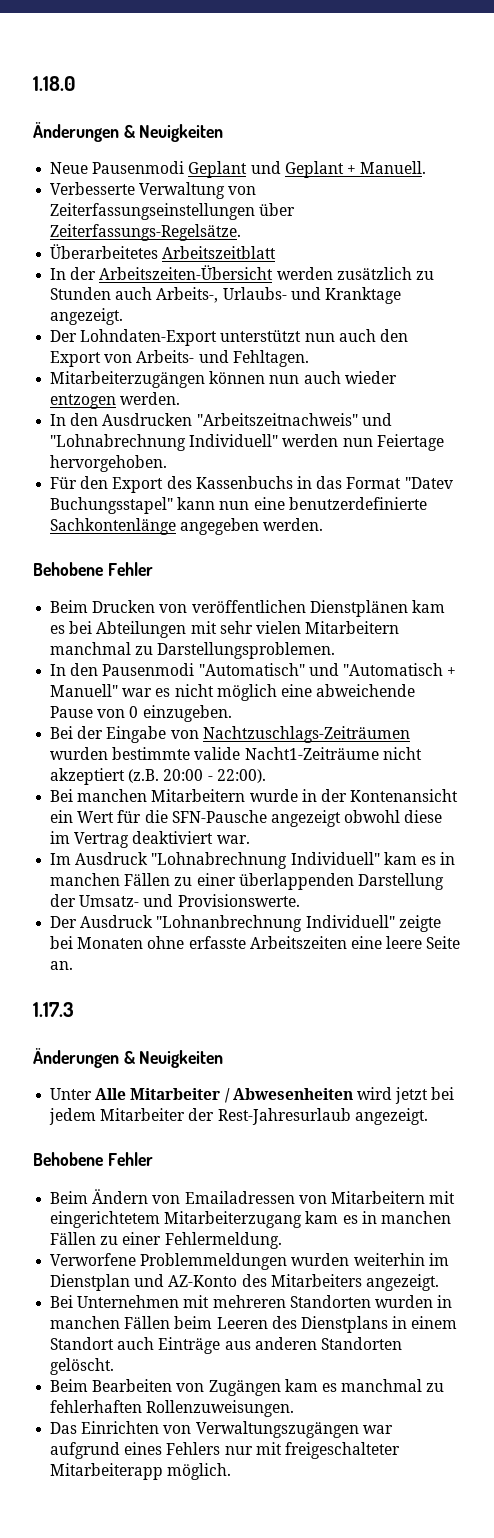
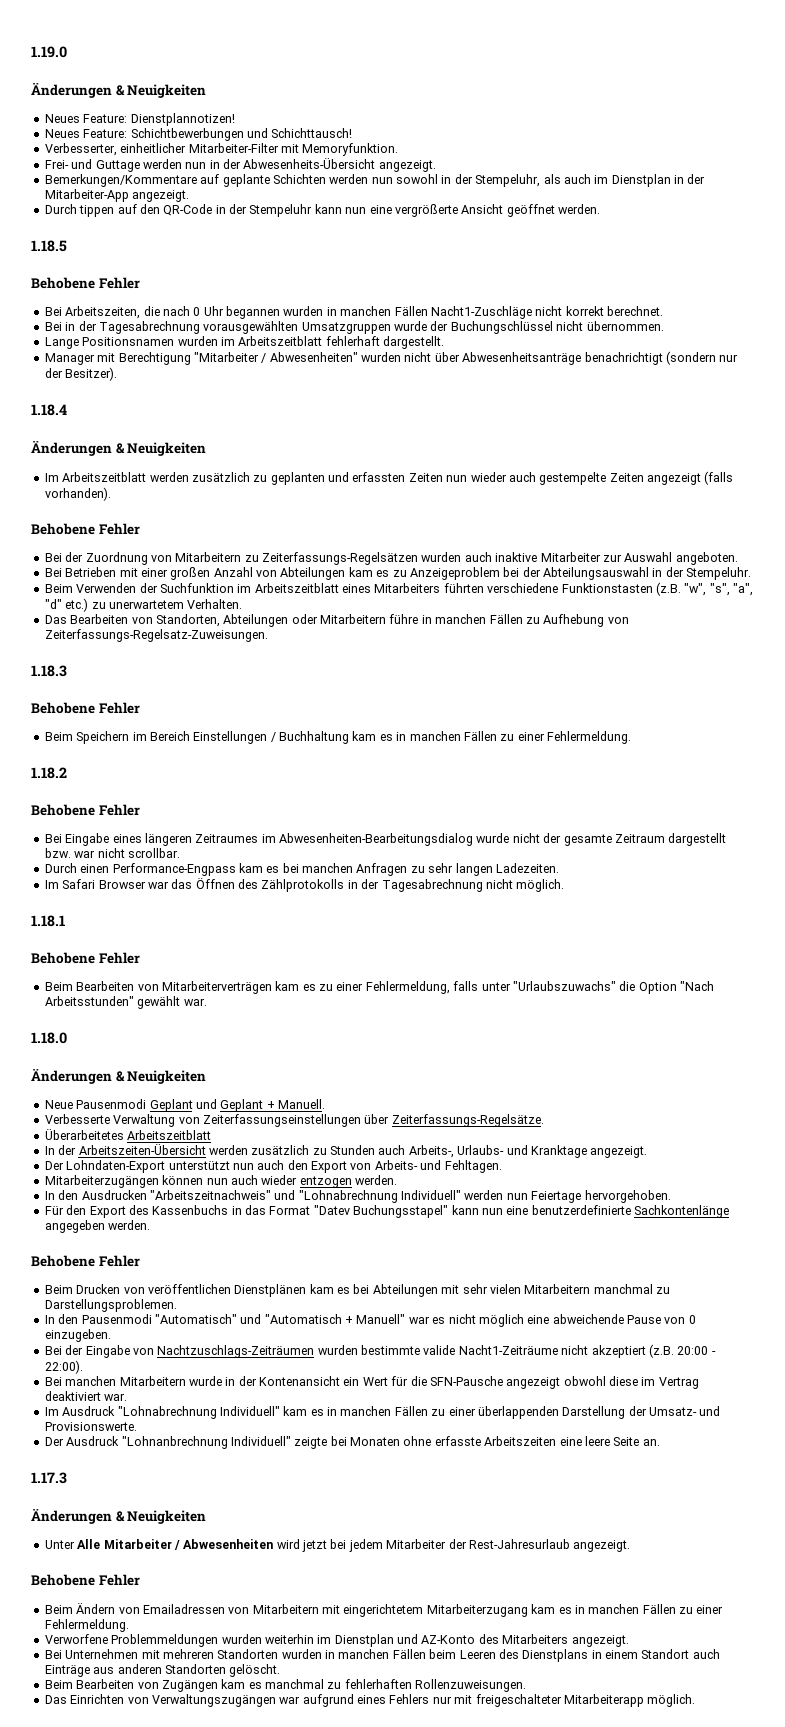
+ 1.19.0
+ Änderungen & Neuigkeiten
+ Neues Feature: Dienstplannotizen!
+ Neues Feature: Schichtbewerbungen und Schichttausch!
+ Verbesserter, einheitlicher Mitarbeiter-Filter mit Memoryfunktion.
+ Frei- und Guttage werden nun in der Abwesenheits-Übersicht angezeigt.
+ Bemerkungen/Kommentare auf geplante Schichten werden nun sowohl in der Stempeluhr, als auch im Dienstplan in der Mitarbeiter-App angezeigt.
+ Durch tippen auf den QR-Code in der Stempeluhr kann nun eine vergrößerte Ansicht geöffnet werden.
+ 1.18.5
+ Behobene Fehler
+ Bei Arbeitszeiten, die nach 0 Uhr begannen wurden in manchen Fällen Nacht1-Zuschläge nicht korrekt berechnet.
+ Bei in der Tagesabrechnung vorausgewählten Umsatzgruppen wurde der Buchungschlüssel nicht übernommen.
+ Lange Positionsnamen wurden im Arbeitszeitblatt fehlerhaft dargestellt.
+ Manager mit Berechtigung "Mitarbeiter / Abwesenheiten" wurden nicht über Abwesenheitsanträge benachrichtigt (sondern nur der Besitzer).
+ 1.18.4
+ Änderungen & Neuigkeiten
+ Im Arbeitszeitblatt werden zusätzlich zu geplanten und erfassten Zeiten nun wieder auch gestempelte Zeiten angezeigt (falls vorhanden).
+ Behobene Fehler
+ Bei der Zuordnung von Mitarbeitern zu Zeiterfassungs-Regelsätzen wurden auch inaktive Mitarbeiter zur Auswahl angeboten.
+ Bei Betrieben mit einer großen Anzahl von Abteilungen kam es zu Anzeigeproblem bei der Abteilungsauswahl in der Stempeluhr.
+ Beim Verwenden der Suchfunktion im Arbeitszeitblatt eines Mitarbeiters führten verschiedene Funktionstasten (z.B. "w", "s", "a", "d" etc.) zu unerwartetem Verhalten.
+ Das Bearbeiten von Standorten, Abteilungen oder Mitarbeitern führe in manchen Fällen zu Aufhebung von Zeiterfassungs-Regelsatz-Zuweisungen.
+ 1.18.3
+ Behobene Fehler
+ Beim Speichern im Bereich Einstellungen / Buchhaltung kam es in manchen Fällen zu einer Fehlermeldung.
+ 1.18.2
+ Behobene Fehler
+ Bei Eingabe eines längeren Zeitraumes im Abwesenheiten-Bearbeitungsdialog wurde nicht der gesamte Zeitraum dargestellt bzw. war nicht scrollbar.
+ Durch einen Performance-Engpass kam es bei manchen Anfragen zu sehr langen Ladezeiten.
+ Im Safari Browser war das Öffnen des Zählprotokolls in der Tagesabrechnung nicht möglich.
+ 1.18.1
+ Behobene Fehler
+ Beim Bearbeiten von Mitarbeiterverträgen kam es zu einer Fehlermeldung, falls unter "Urlaubszuwachs" die Option "Nach Arbeitsstunden" gewählt war.

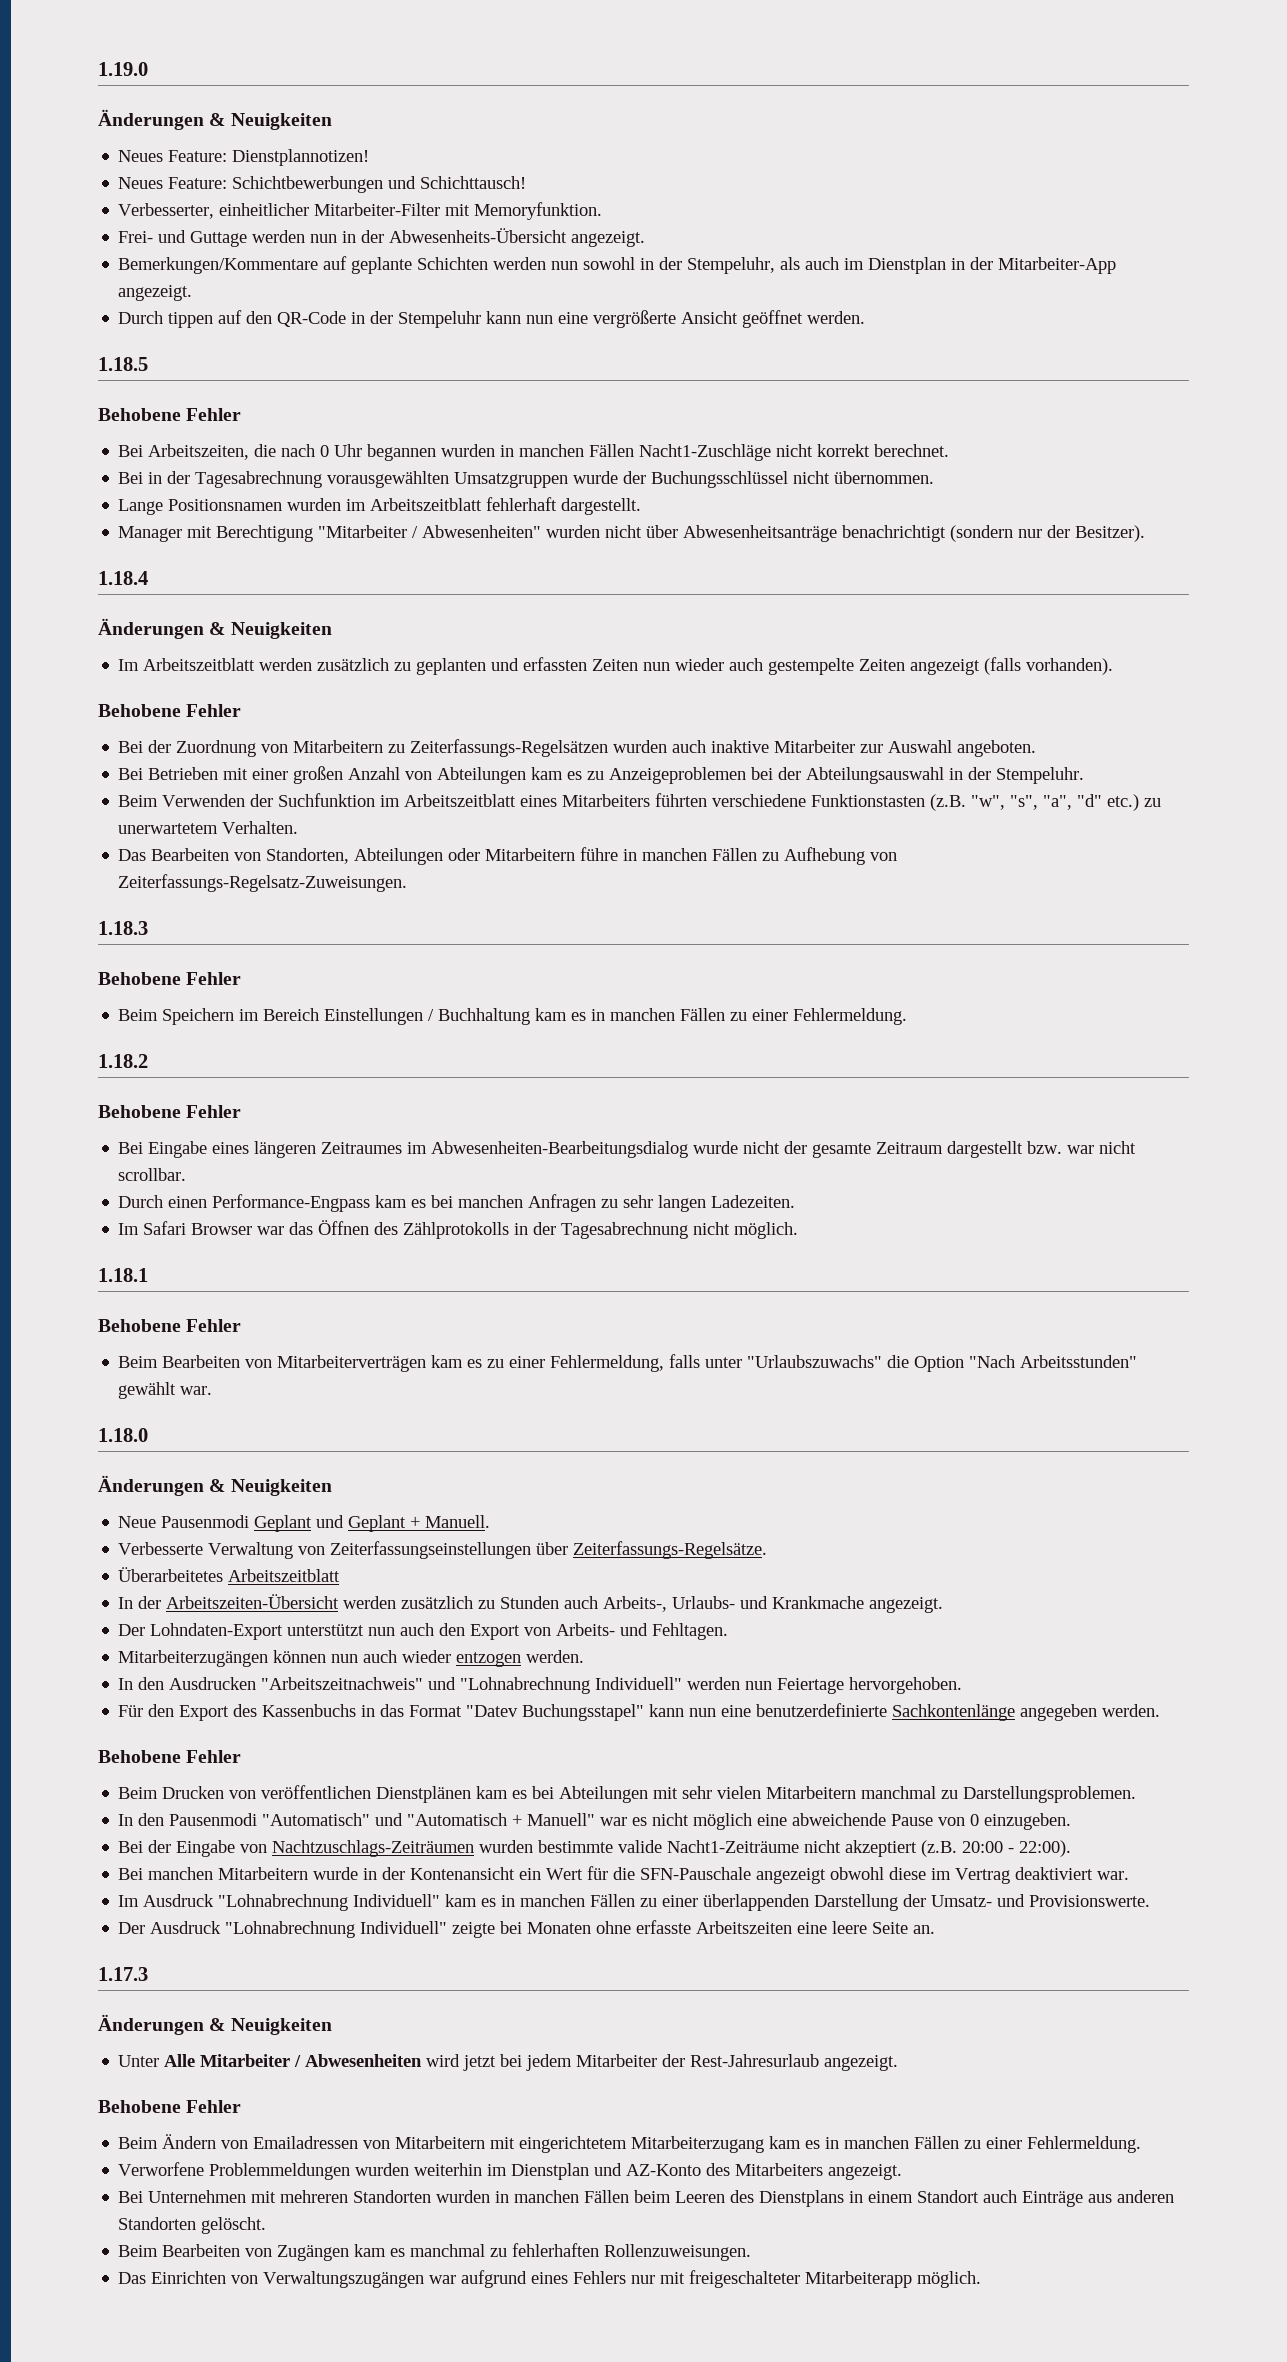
- Bei in der Tagesabrechnung vorausgewählten Umsatzgruppen wurde der Buchungschlüssel nicht übernommen.
+ Bei in der Tagesabrechnung vorausgewählten Umsatzgruppen wurde der Buchungsschlüssel nicht übernommen.
- Bei Betrieben mit einer großen Anzahl von Abteilungen kam es zu Anzeigeproblem bei der Abteilungsauswahl in der Stempeluhr.
+ Bei Betrieben mit einer großen Anzahl von Abteilungen kam es zu Anzeigeproblemen bei der Abteilungsauswahl in der Stempeluhr.
- In der Arbeitszeiten-Übersicht werden zusätzlich zu Stunden auch Arbeits-, Urlaubs- und Kranktage angezeigt.
+ In der Arbeitszeiten-Übersicht werden zusätzlich zu Stunden auch Arbeits-, Urlaubs- und Krankmache angezeigt.
- Bei manchen Mitarbeitern wurde in der Kontenansicht ein Wert für die SFN-Pausche angezeigt obwohl diese im Vertrag deaktiviert war.
+ Bei manchen Mitarbeitern wurde in der Kontenansicht ein Wert für die SFN-Pauschale angezeigt obwohl diese im Vertrag deaktiviert war.
- Der Ausdruck "Lohnanbrechnung Individuell" zeigte bei Monaten ohne erfasste Arbeitszeiten eine leere Seite an.
+ Der Ausdruck "Lohnabrechnung Individuell" zeigte bei Monaten ohne erfasste Arbeitszeiten eine leere Seite an.

